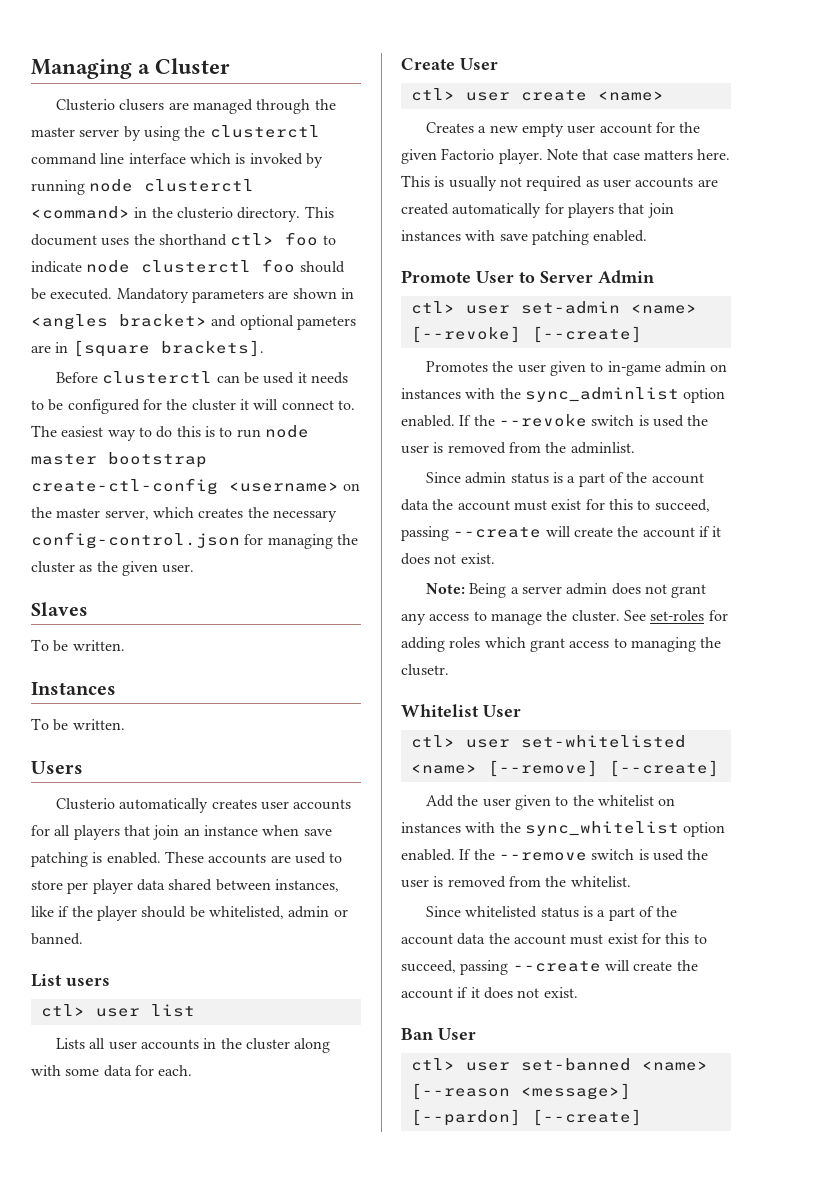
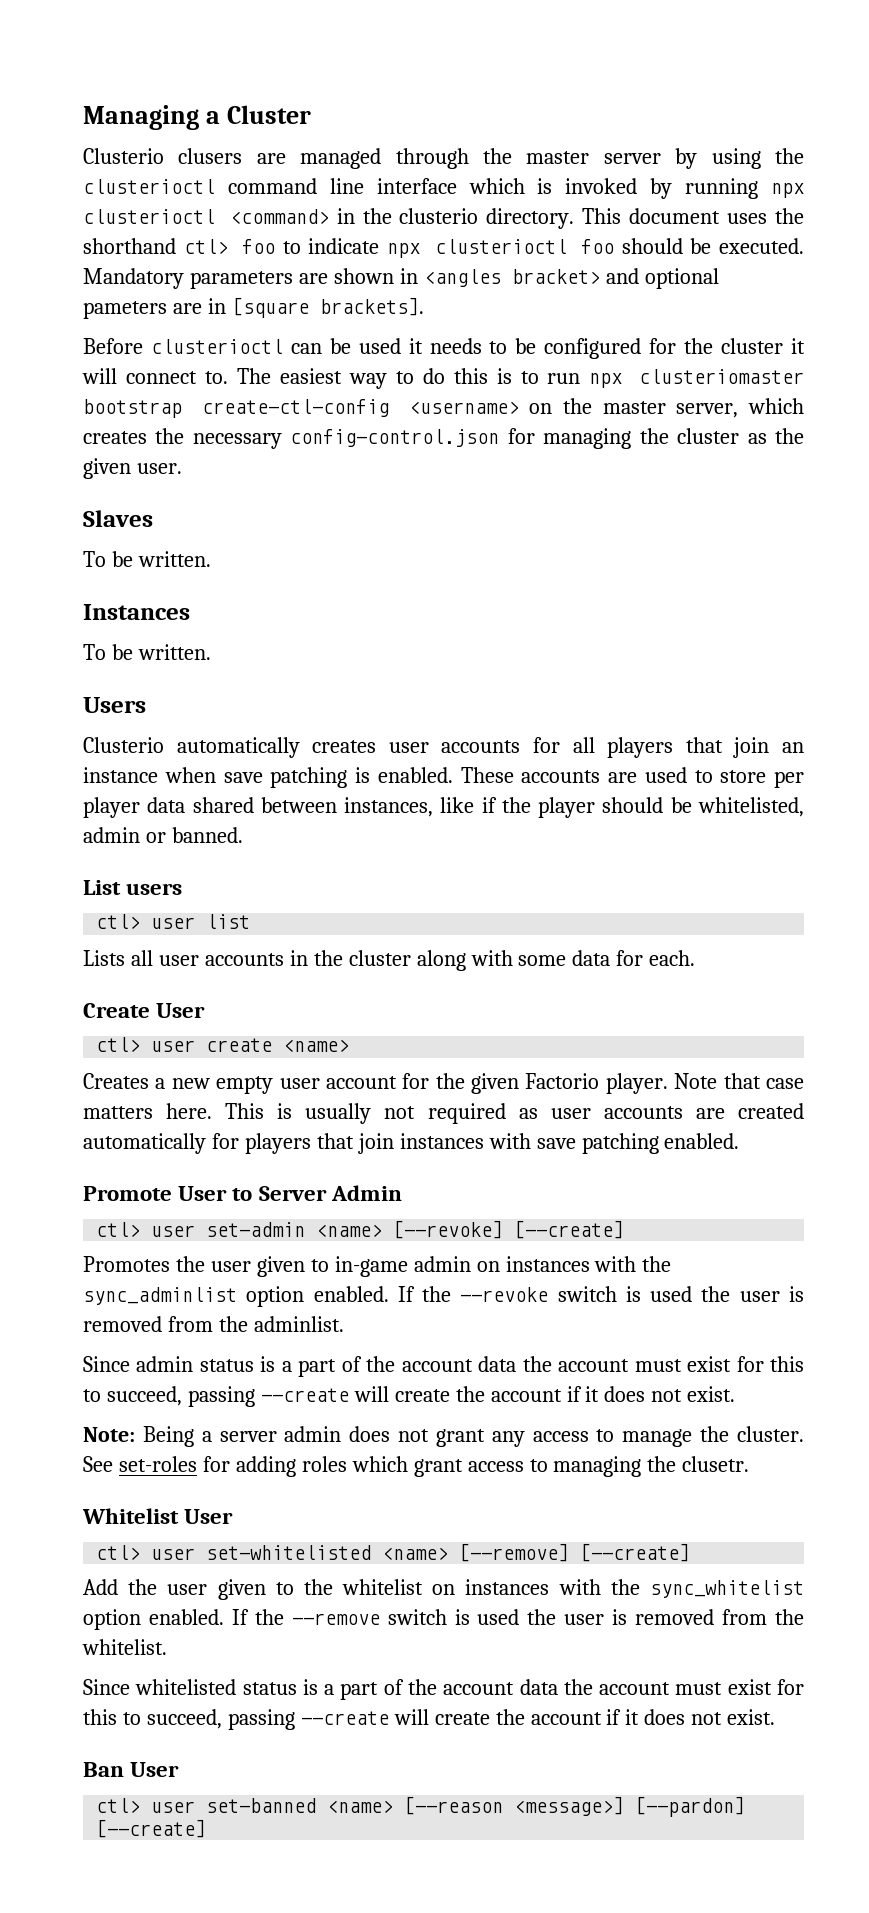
- Clusterio clusers are managed through the master server by using the clusterctl command line interface which is invoked by running node clusterctl <command> in the clusterio directory.
+ Clusterio clusers are managed through the master server by using the clusterioctl command line interface which is invoked by running npx clusterioctl <command> in the clusterio directory.
- This document uses the shorthand ctl> foo to indicate node clusterctl foo should be executed.
+ This document uses the shorthand ctl> foo to indicate npx clusterioctl foo should be executed.
- Before clusterctl can be used it needs to be configured for the cluster it will connect to.
+ Before clusterioctl can be used it needs to be configured for the cluster it will connect to.
- The easiest way to do this is to run node master bootstrap create-ctl-config <username> on the master server, which creates the necessary config-control.json for managing the cluster as the given user.
+ The easiest way to do this is to run npx clusteriomaster bootstrap create-ctl-config <username> on the master server, which creates the necessary config-control.json for managing the cluster as the given user.

